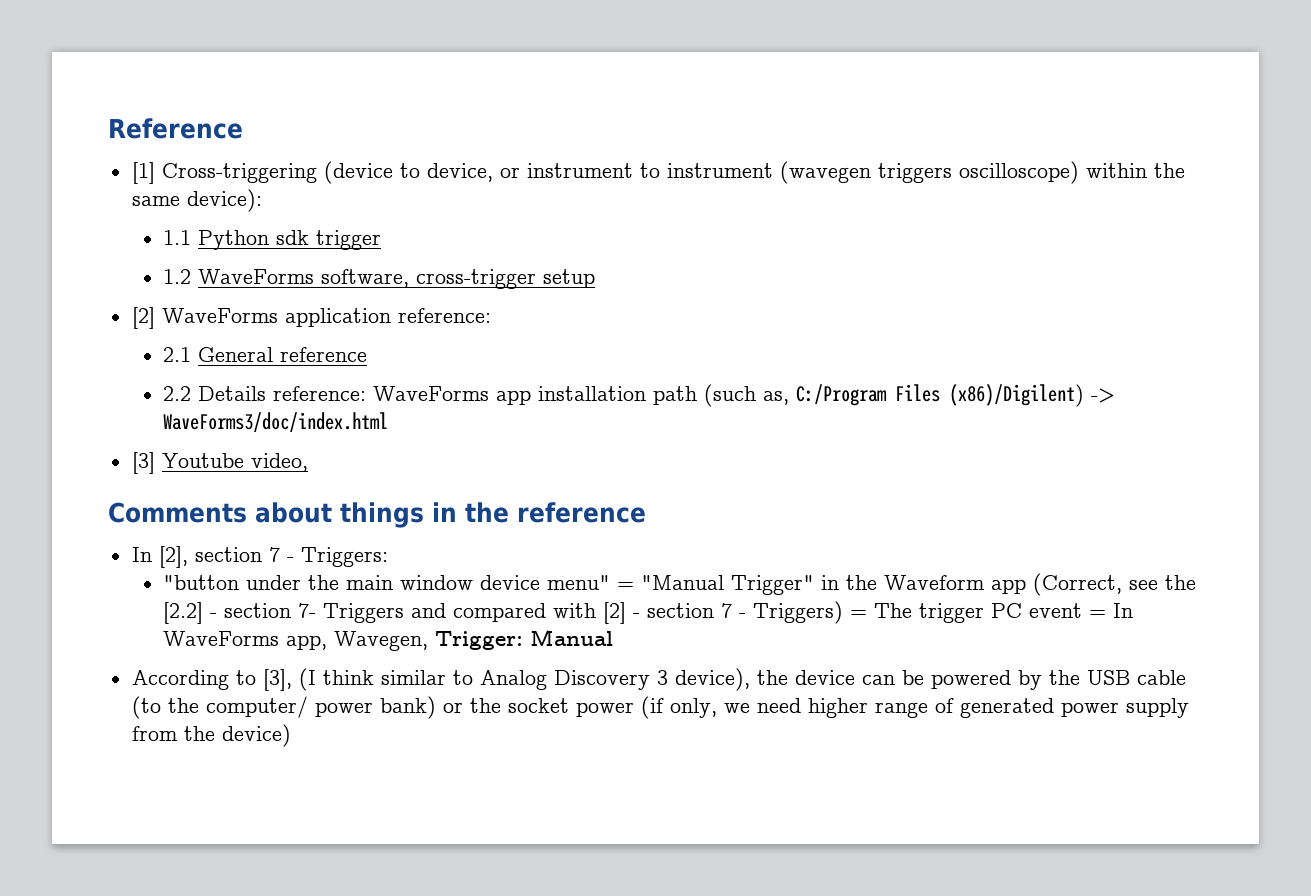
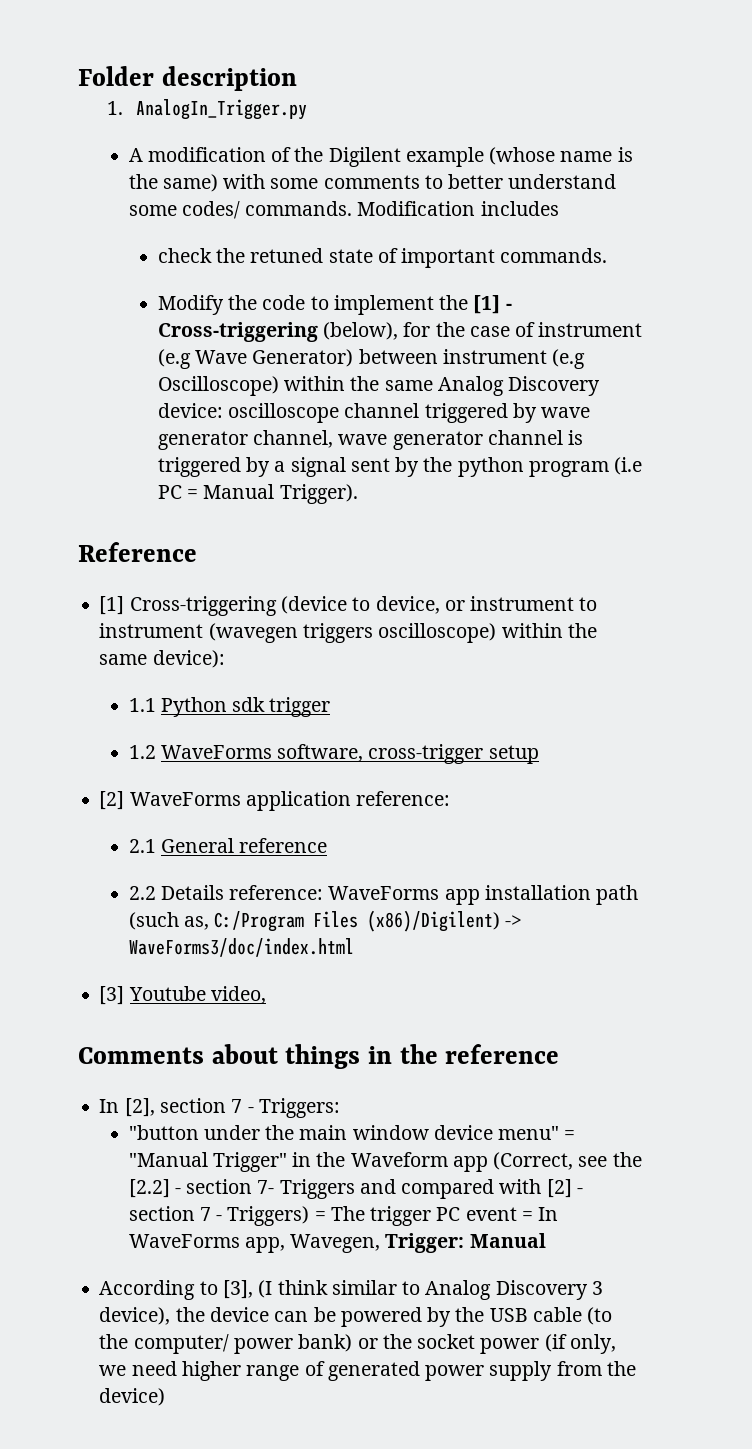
+ Folder description
+ 1. AnalogIn_Trigger.py
+ A modification of the Digilent example (whose name is the same) with some comments to better understand some codes/ commands. Modification includes
+ check the retuned state of important commands.
+ Modify the code to implement the [1] - Cross-triggering (below), for the case of instrument (e.g Wave Generator) between instrument (e.g Oscilloscope) within the same Analog Discovery device: oscilloscope channel triggered by wave generator channel, wave generator channel is triggered by a signal sent by the python program (i.e PC = Manual Trigger).

